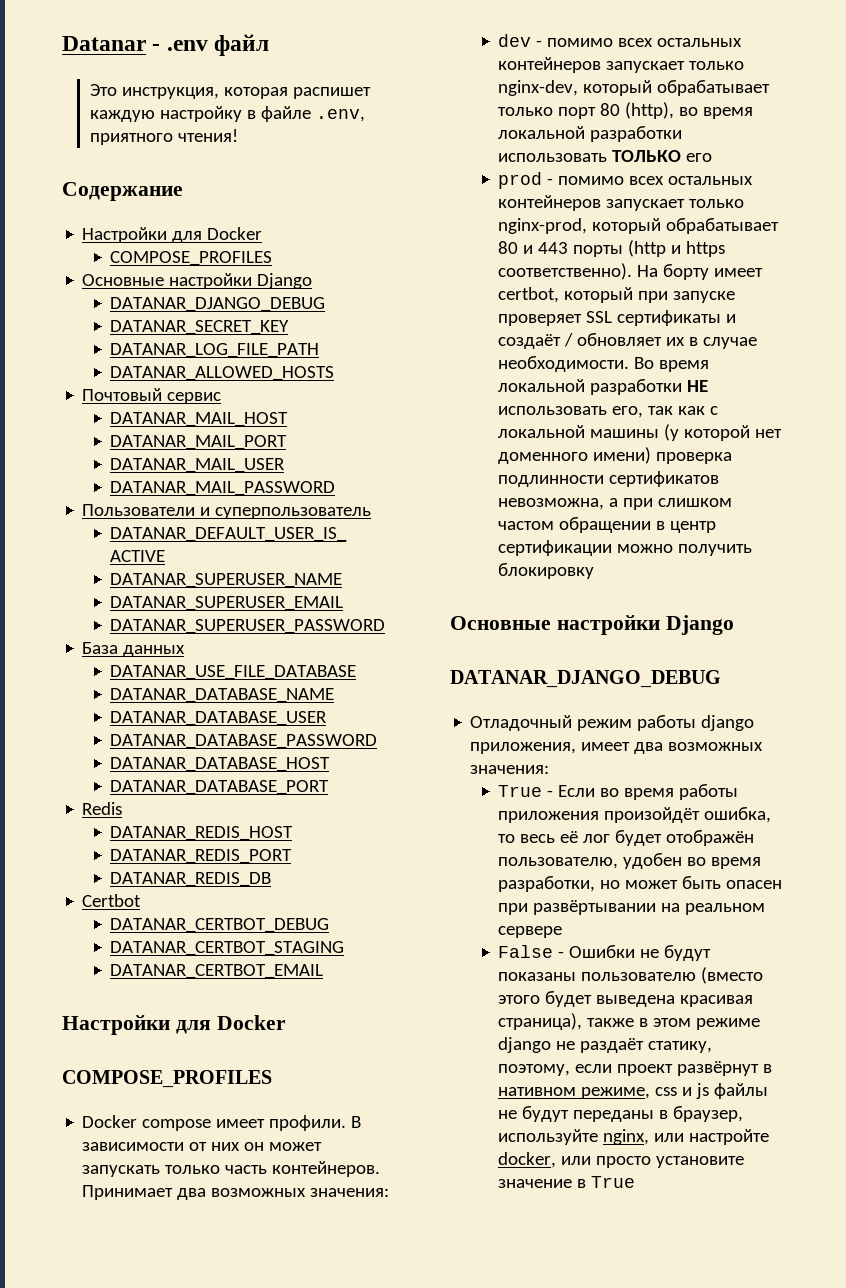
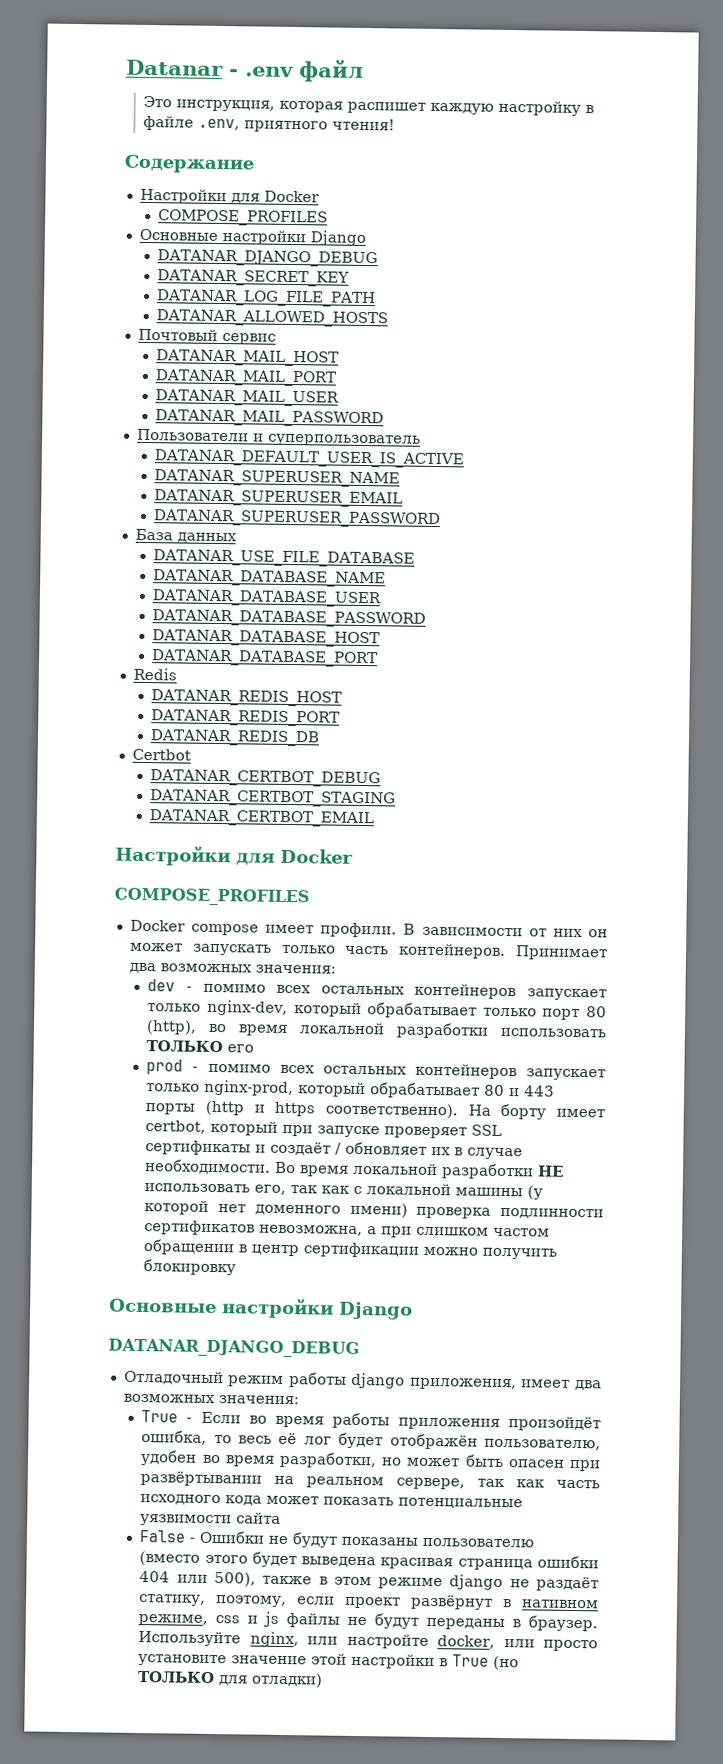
- True - Если во время работы приложения произойдёт ошибка, то весь её лог будет отображён пользователю, удобен во время разработки, но может быть опасен при развёртывании на реальном сервере
+ True - Если во время работы приложения произойдёт ошибка, то весь её лог будет отображён пользователю, удобен во время разработки, но может быть опасен при развёртывании на реальном сервере, так как часть исходного кода может показать потенциальные уязвимости сайта
- False - Ошибки не будут показаны пользователю (вместо этого будет выведена красивая страница), также в этом режиме django не раздаёт статику, поэтому, если проект развёрнут в нативном режиме, css и js файлы не будут переданы в браузер, используйте nginx, или настройте docker, или просто установите значение в True
+ False - Ошибки не будут показаны пользователю (вместо этого будет выведена красивая страница ошибки 404 или 500), также в этом режиме django не раздаёт статику, поэтому, если проект развёрнут в нативном режиме, css и js файлы не будут переданы в браузер. Используйте nginx, или настройте docker, или просто установите значение этой настройки в True (но ТОЛЬКО для отладки)

